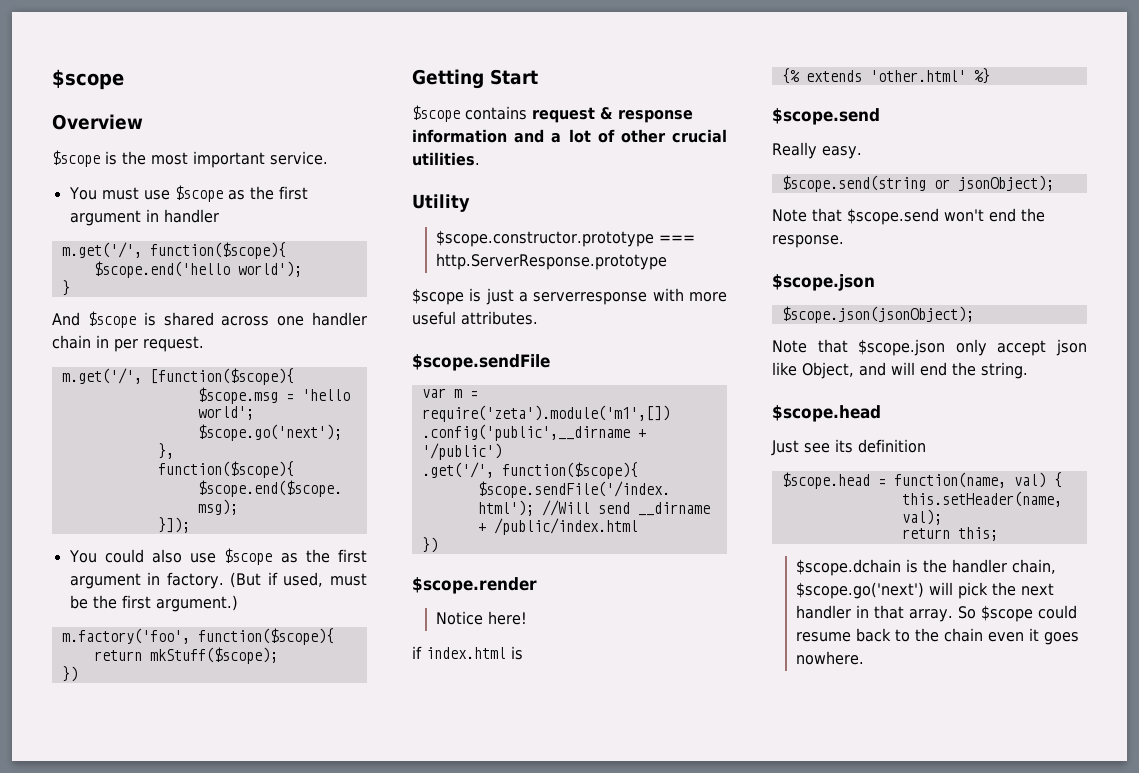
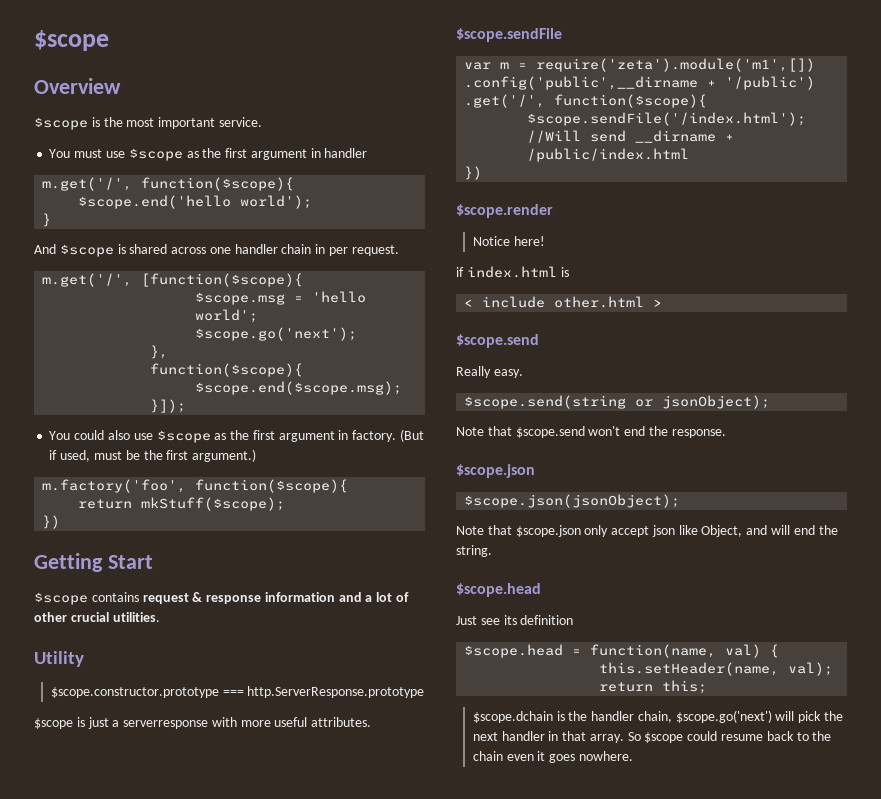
- {% extends 'other.html' %}
+ < include other.html >

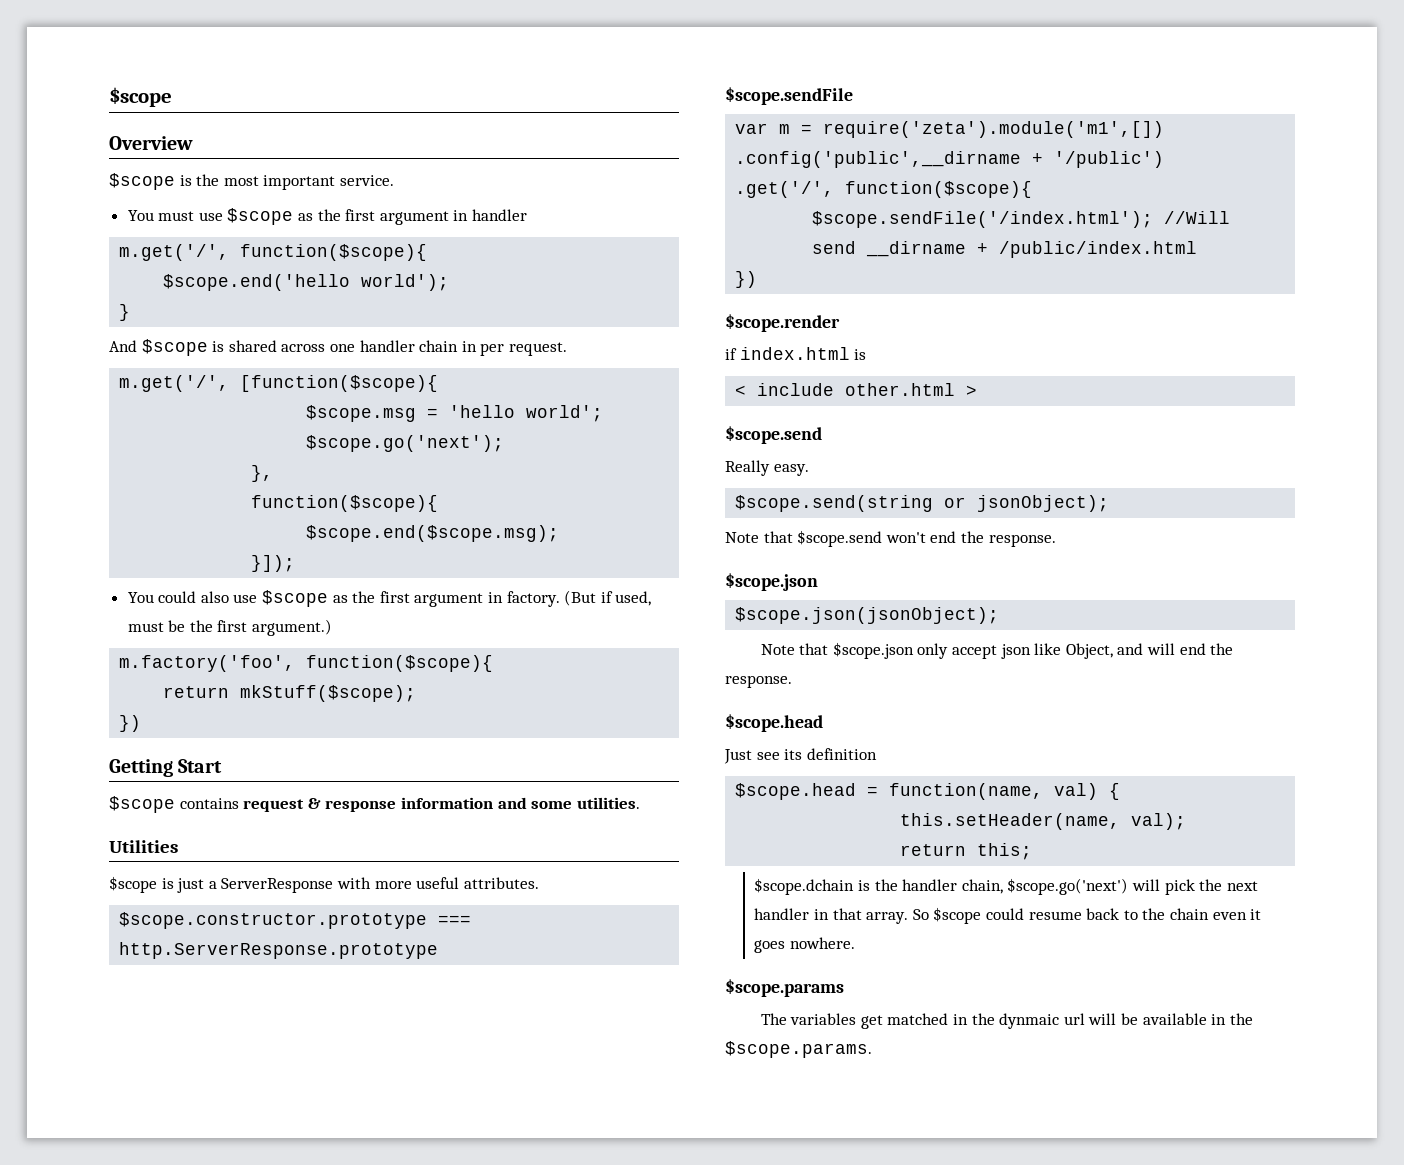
- $scope contains request & response information and a lot of other crucial utilities.
- Utility
- $scope.constructor.prototype === http.ServerResponse.prototype
+ $scope contains request & response information and some utilities.
+ Utilities
- $scope is just a serverresponse with more useful attributes.
+ $scope is just a ServerResponse with more useful attributes.
+ $scope.constructor.prototype === http.ServerResponse.prototype
- Notice here!
- Note that $scope.json only accept json like Object, and will end the string.
+ Note that $scope.json only accept json like Object, and will end the response.
+ $scope.params
+ The variables get matched in the dynmaic url will be available in the $scope.params.

